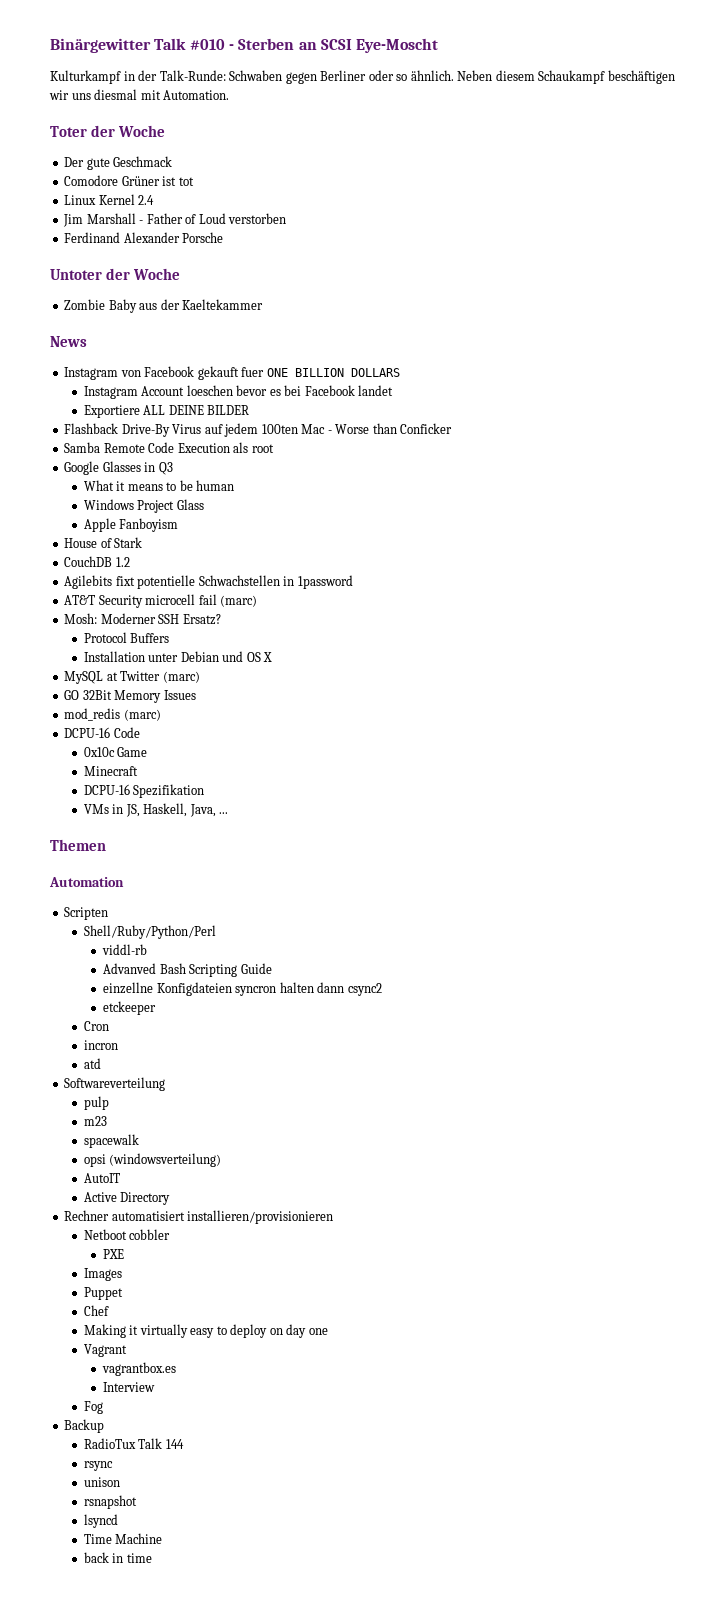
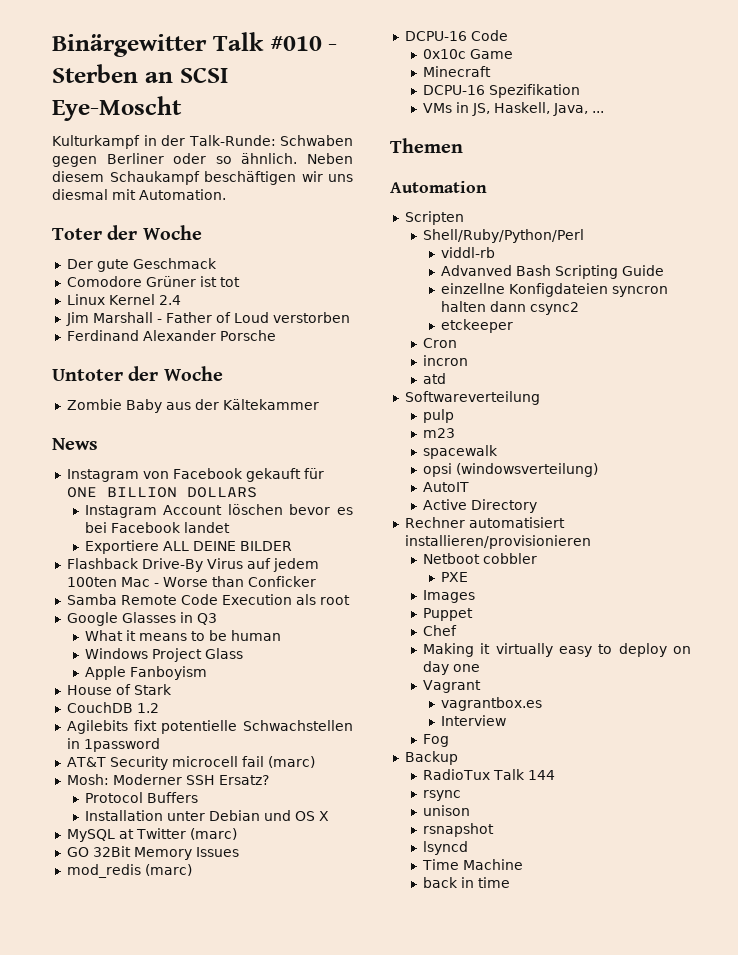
- Zombie Baby aus der Kaeltekammer
+ Zombie Baby aus der Kältekammer
- Instagram von Facebook gekauft fuer ONE BILLION DOLLARS
+ Instagram von Facebook gekauft für ONE BILLION DOLLARS
- Instagram Account loeschen bevor es bei Facebook landet
+ Instagram Account löschen bevor es bei Facebook landet

